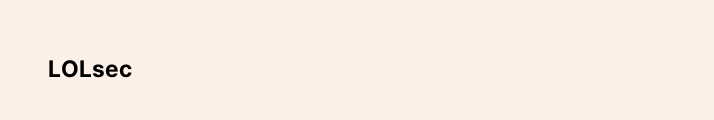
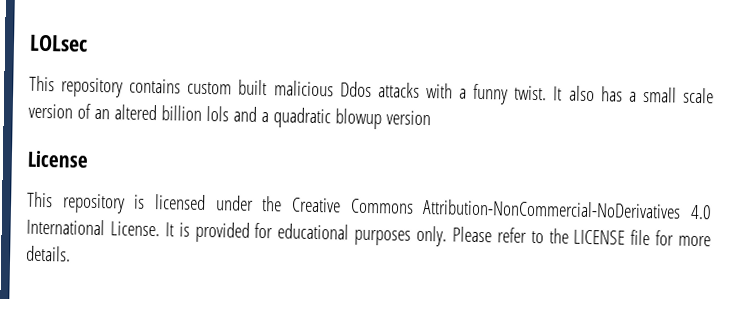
+ This repository contains custom built malicious Ddos attacks with a funny twist. It also has a small scale version of an altered billion lols and a quadratic blowup version
+ License
+ This repository is licensed under the Creative Commons Attribution-NonCommercial-NoDerivatives 4.0 International License. It is provided for educational purposes only. Please refer to the LICENSE file for more details.

